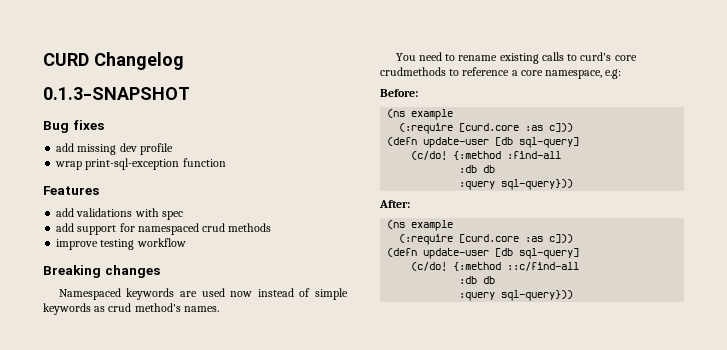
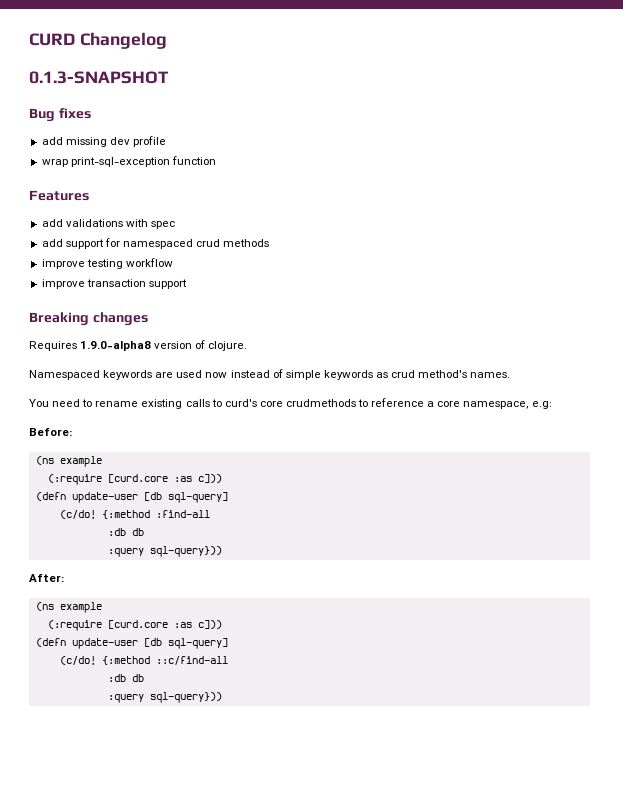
+ improve transaction support
+ Requires 1.9.0-alpha8 version of clojure.

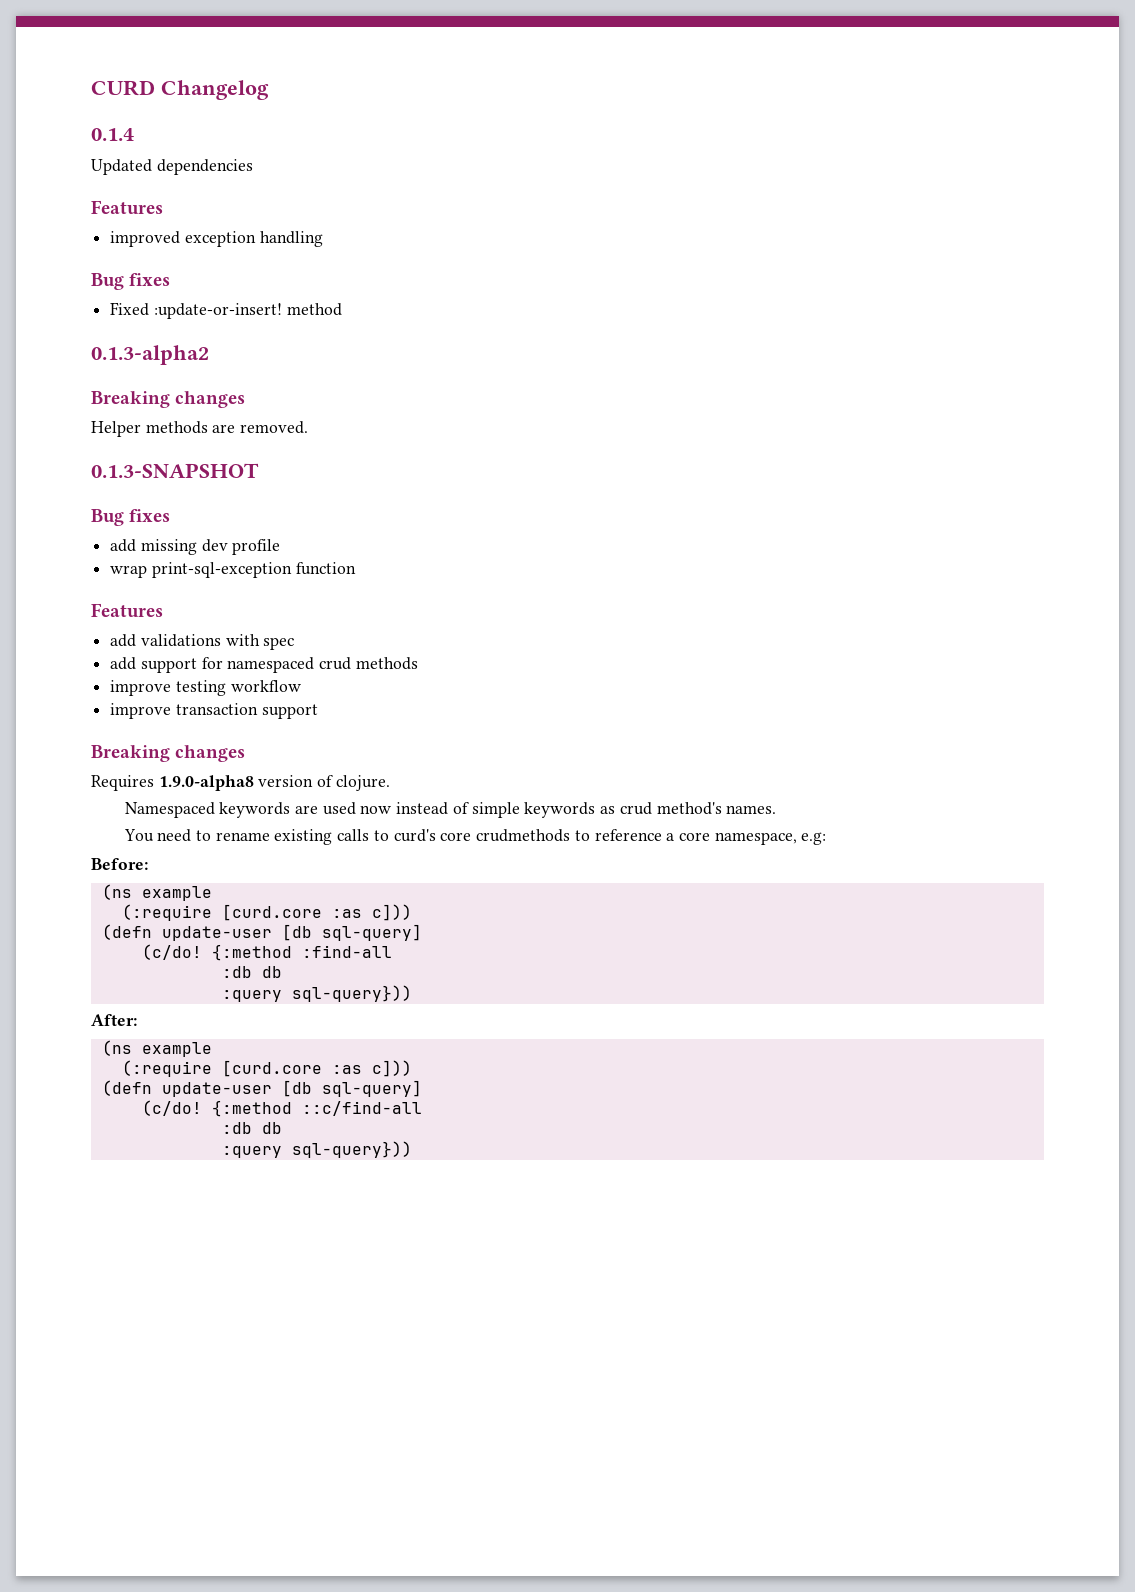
+ 0.1.4
+ Updated dependencies
+ Features
+ improved exception handling
+ Bug fixes
+ Fixed :update-or-insert! method
+ 0.1.3-alpha2
+ Breaking changes
+ Helper methods are removed.

